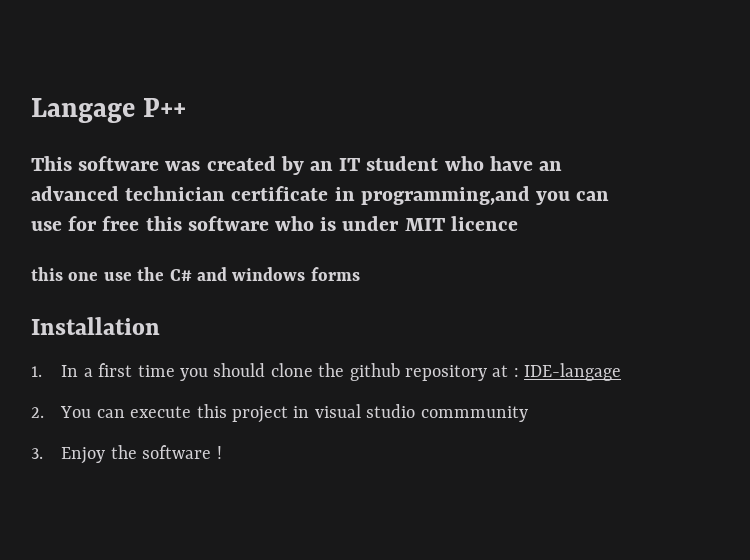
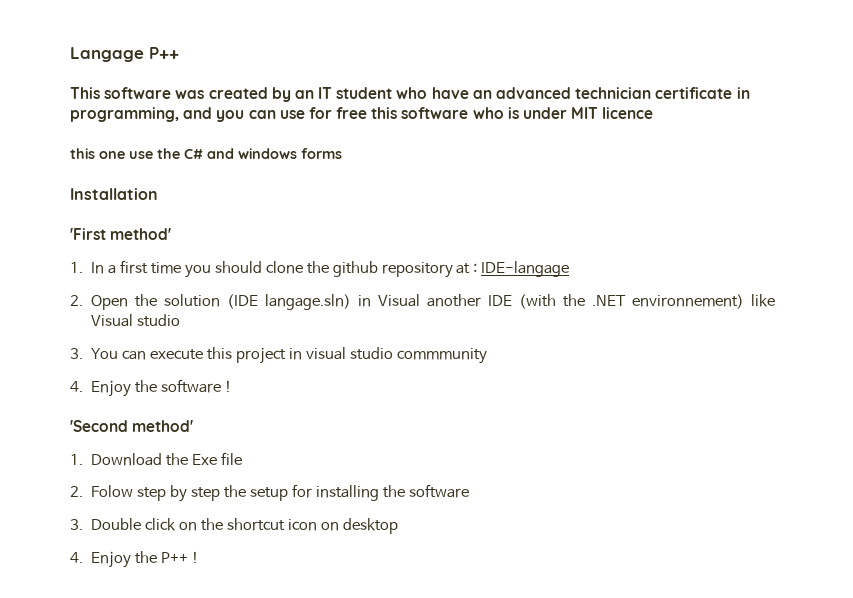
- This software was created by an IT student who have an advanced technician certificate in programming,and you can use for free this software who is under MIT licence
+ This software was created by an IT student who have an advanced technician certificate in programming, and you can use for free this software who is under MIT licence
+ 'First method'
- 2. You can execute this project in visual studio commmunity
+ 2. Open the solution (IDE langage.sln) in Visual another IDE (with the .NET environnement) like Visual studio
+ 3. You can execute this project in visual studio commmunity
- 3. Enjoy the software !
+ 4. Enjoy the software !
+ 'Second method'
+ 1. Download the Exe file
+ 2. Folow step by step the setup for installing the software
+ 3. Double click on the shortcut icon on desktop
+ 4. Enjoy the P++ !

